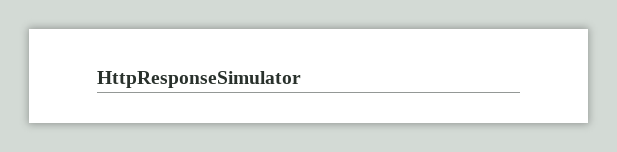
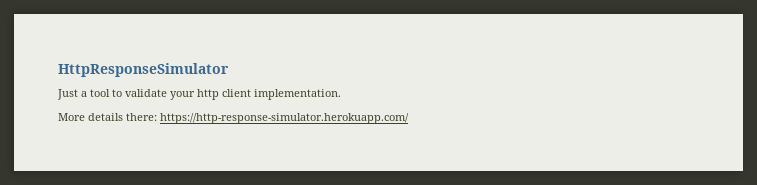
+ Just a tool to validate your http client implementation.
+ More details there: https://http-response-simulator.herokuapp.com/

